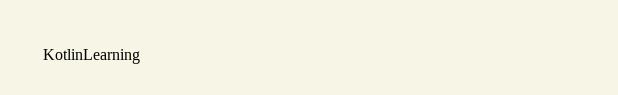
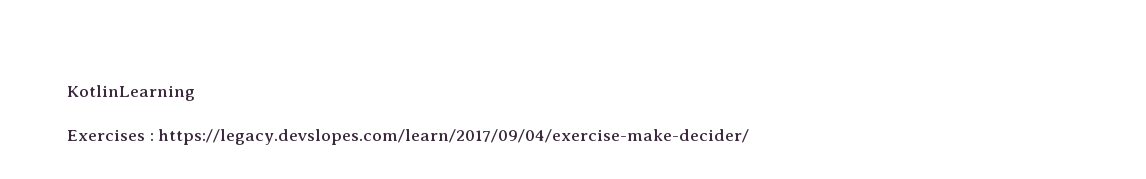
+ Exercises : https://legacy.devslopes.com/learn/2017/09/04/exercise-make-decider/

